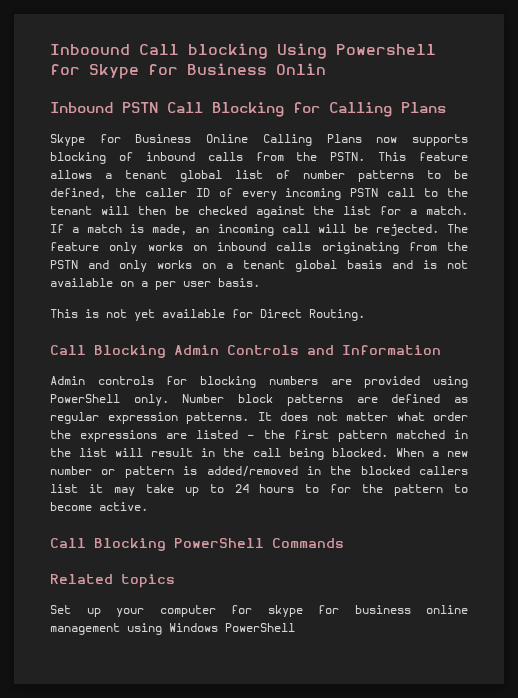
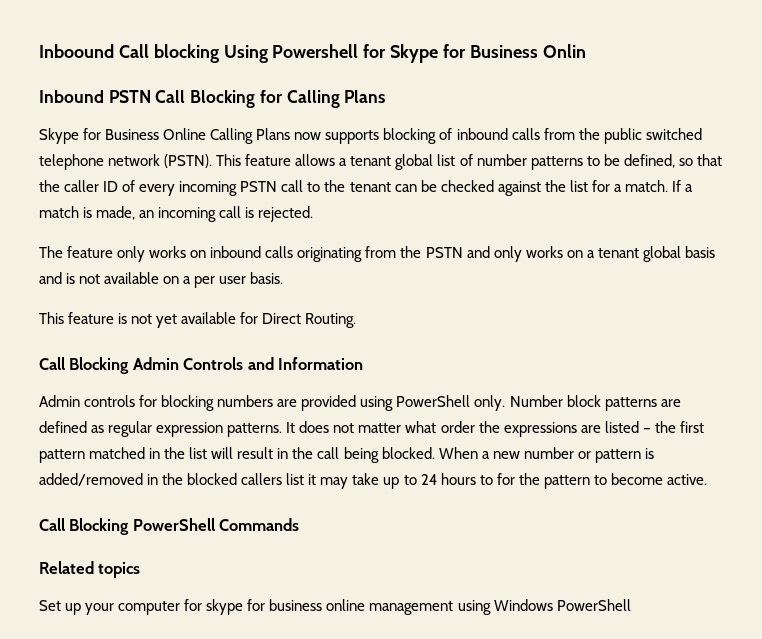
- Skype for Business Online Calling Plans now supports blocking of inbound calls from the PSTN.
+ Skype for Business Online Calling Plans now supports blocking of inbound calls from the public switched telephone network (PSTN).
- This feature allows a tenant global list of number patterns to be defined, the caller ID of every incoming PSTN call to the tenant will then be checked against the list for a match.
+ This feature allows a tenant global list of number patterns to be defined, so that the caller ID of every incoming PSTN call to the tenant can be checked against the list for a match.
- If a match is made, an incoming call will be rejected. The feature only works on inbound calls originating from the PSTN and only works on a tenant global basis and is not available on a per user basis.
+ If a match is made, an incoming call is rejected.
+ The feature only works on inbound calls originating from the PSTN and only works on a tenant global basis and is not available on a per user basis.
- This is not yet available for Direct Routing.
+ This feature is not yet available for Direct Routing.

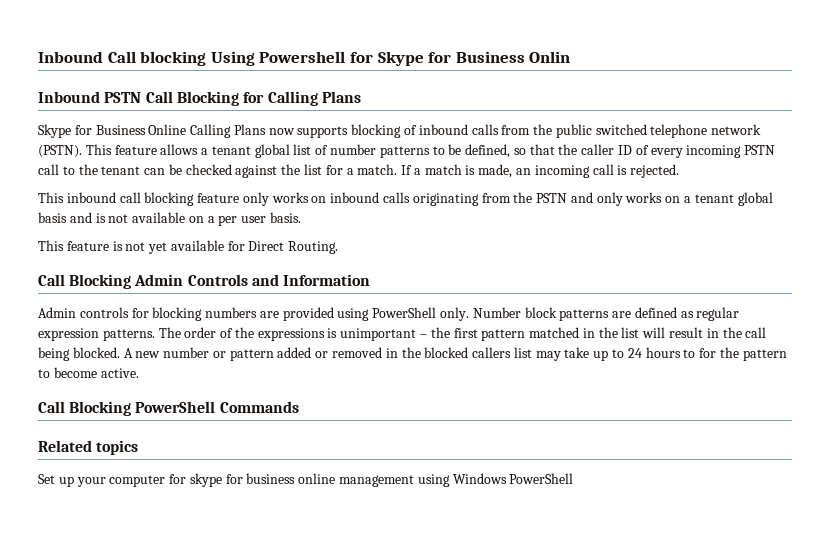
- Inboound Call blocking Using Powershell for Skype for Business Onlin
+ Inbound Call blocking Using Powershell for Skype for Business Onlin
- The feature only works on inbound calls originating from the PSTN and only works on a tenant global basis and is not available on a per user basis.
+ This inbound call blocking feature only works on inbound calls originating from the PSTN and only works on a tenant global basis and is not available on a per user basis.
- It does not matter what order the expressions are listed – the first pattern matched in the list will result in the call being blocked.
+ The order of the expressions is unimportant – the first pattern matched in the list will result in the call being blocked.
- When a new number or pattern is added/removed in the blocked callers list it may take up to 24 hours to for the pattern to become active.
+ A new number or pattern added or removed in the blocked callers list may take up to 24 hours to for the pattern to become active.

